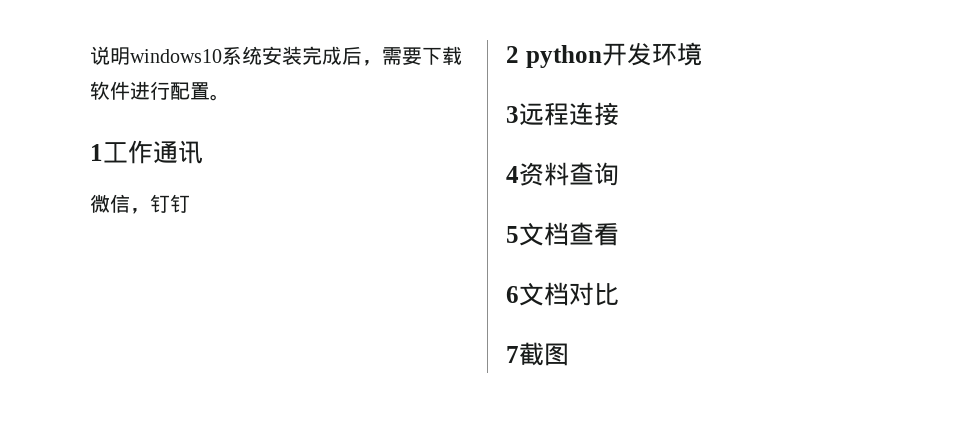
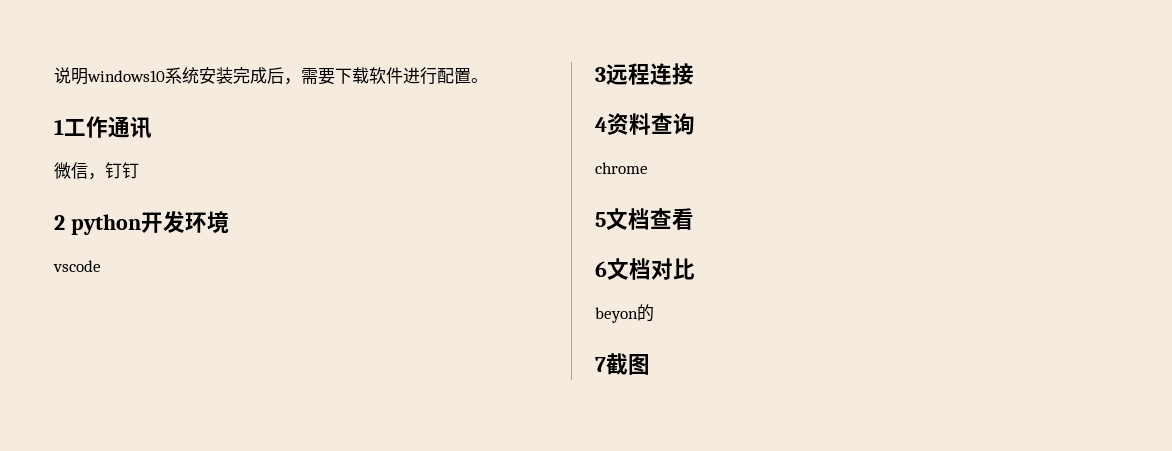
+ vscode
+ chrome
+ beyon的

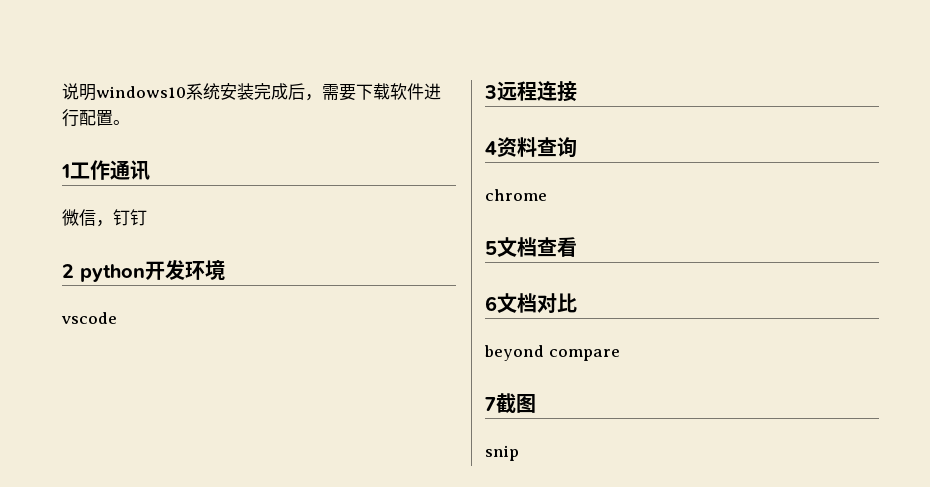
- beyon的
+ beyond compare
+ snip

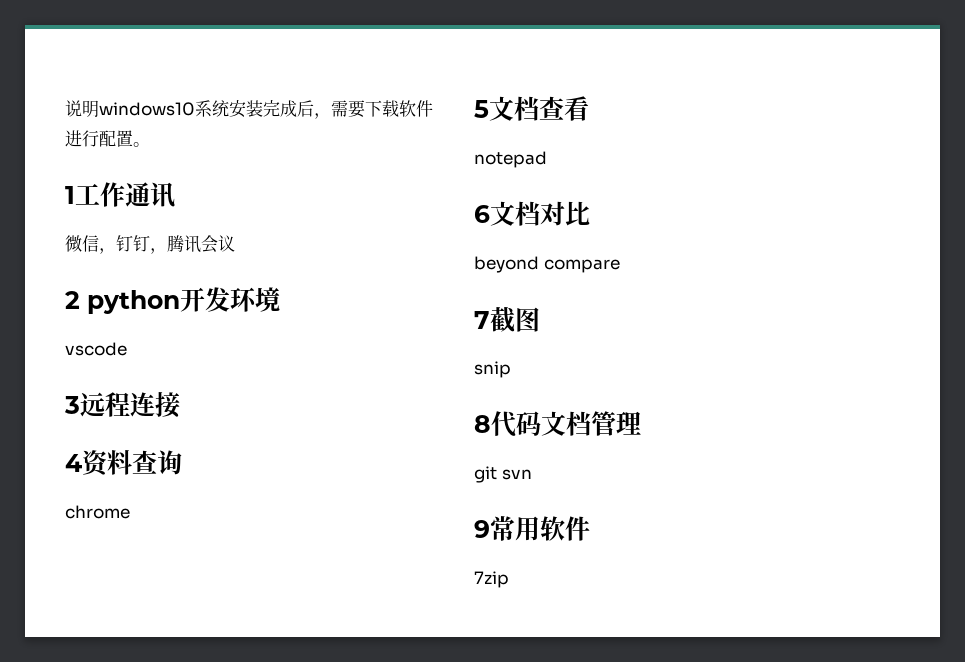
- 微信，钉钉
+ 微信，钉钉，腾讯会议
+ notepad
+ 8代码文档管理
+ git svn
+ 9常用软件
+ 7zip

